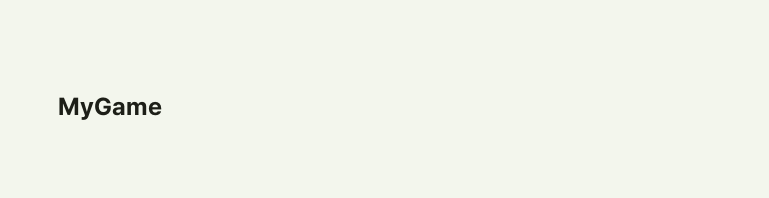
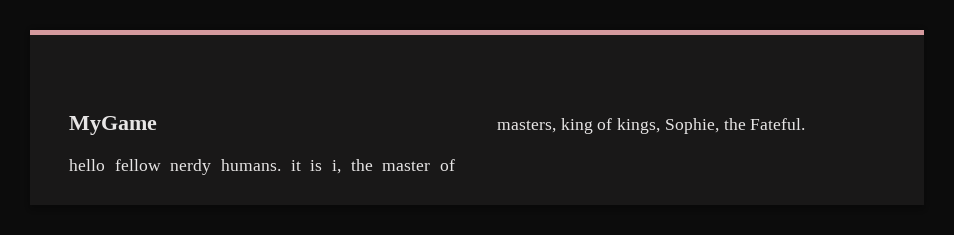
+ hello fellow nerdy humans. it is i, the master of masters, king of kings, Sophie, the Fateful.

